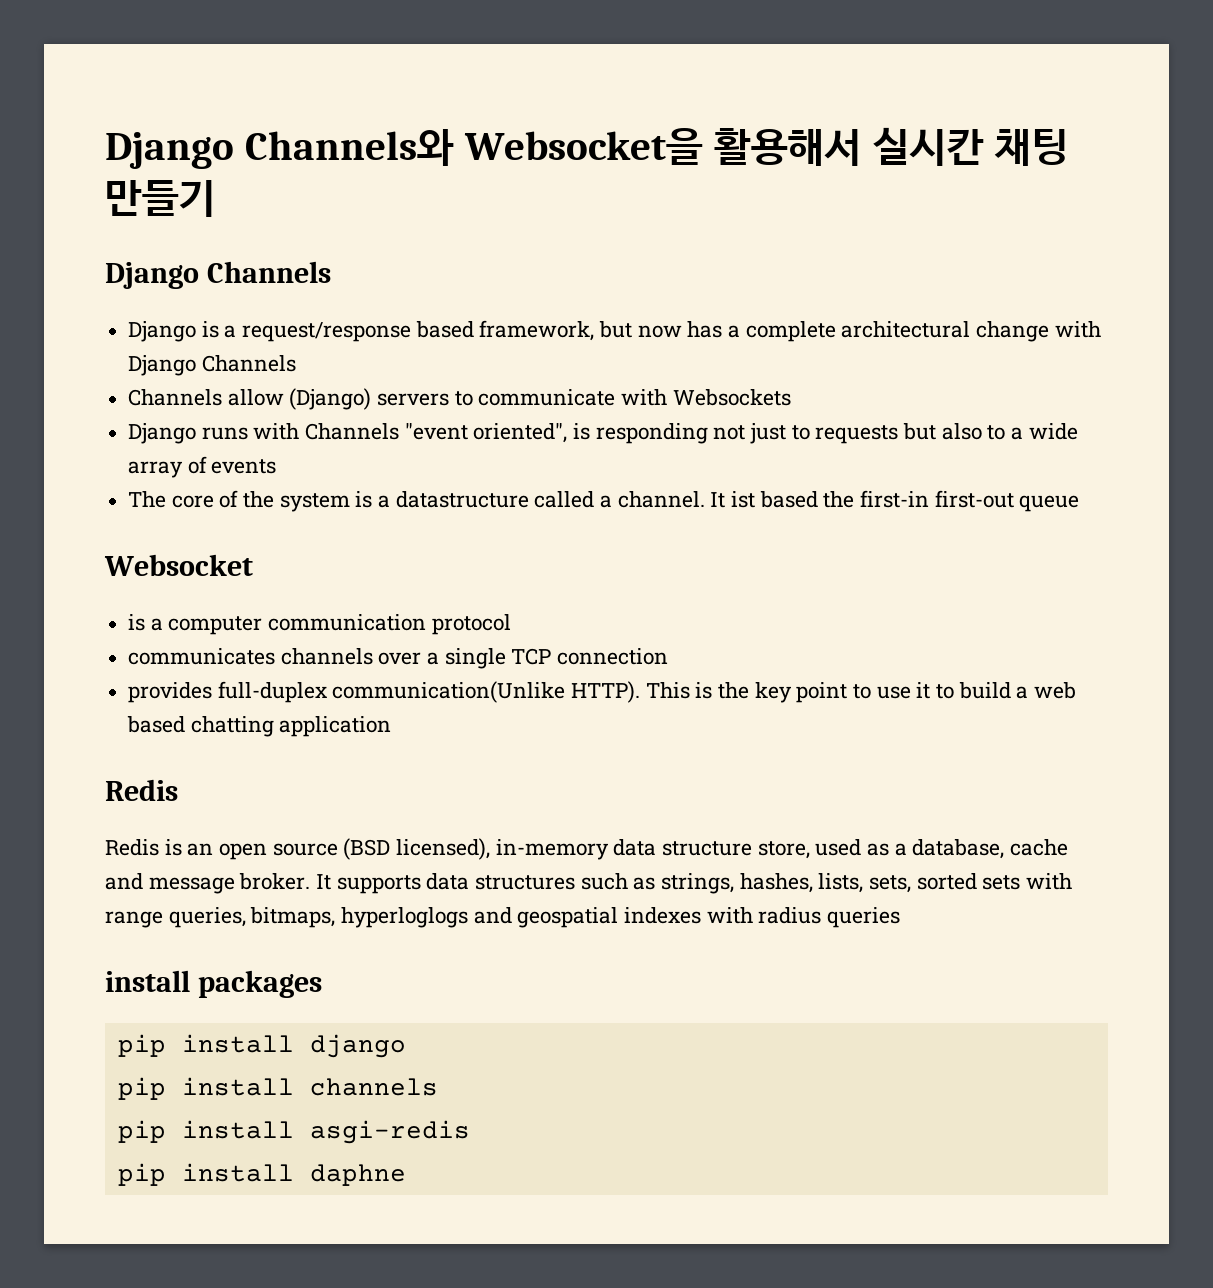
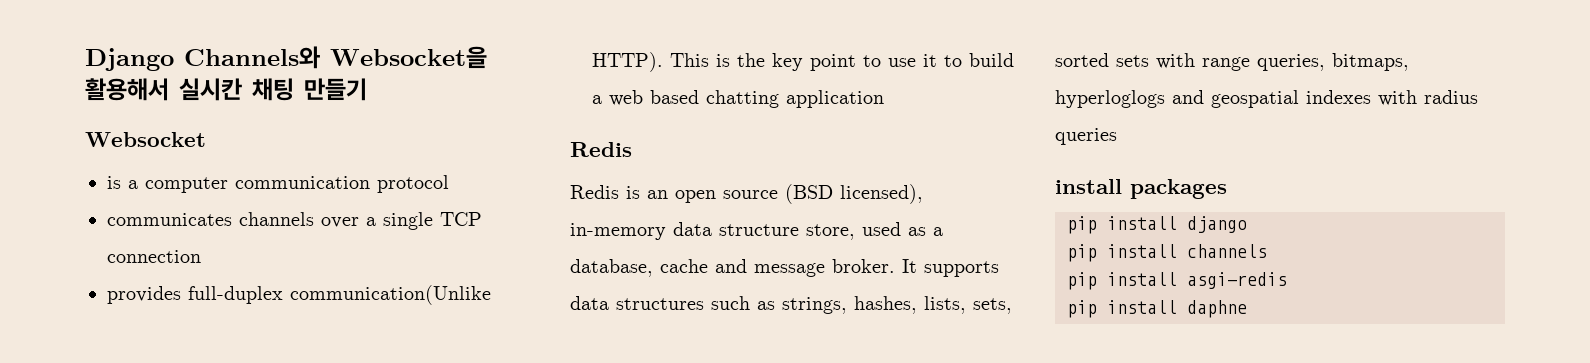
  Django Channels와 Websocket을 활용해서 실시칸 채팅 만들기
- Django Channels
- Django is a request/response based framework, but now has a complete architectural change with Django Channels
- Channels allow (Django) servers to communicate with Websockets
- Django runs with Channels "event oriented", is responding not just to requests but also to a wide array of events
- The core of the system is a datastructure called a channel. It ist based the first-in first-out queue

